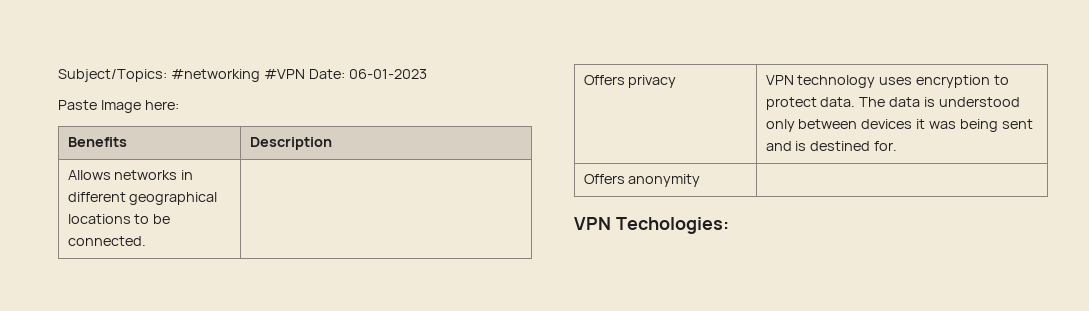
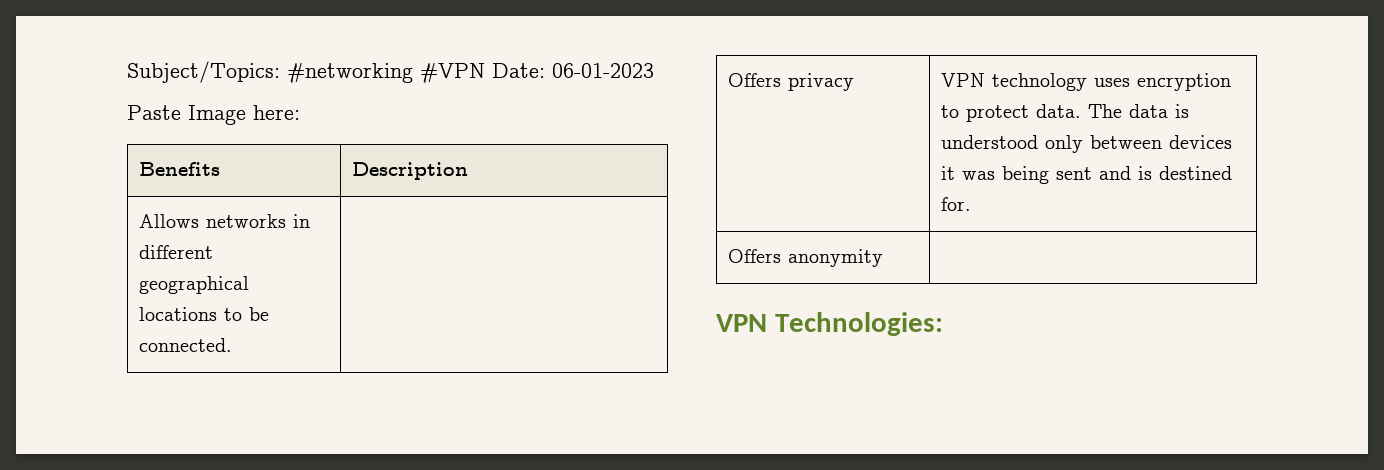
- VPN Techologies:
+ VPN Technologies:

